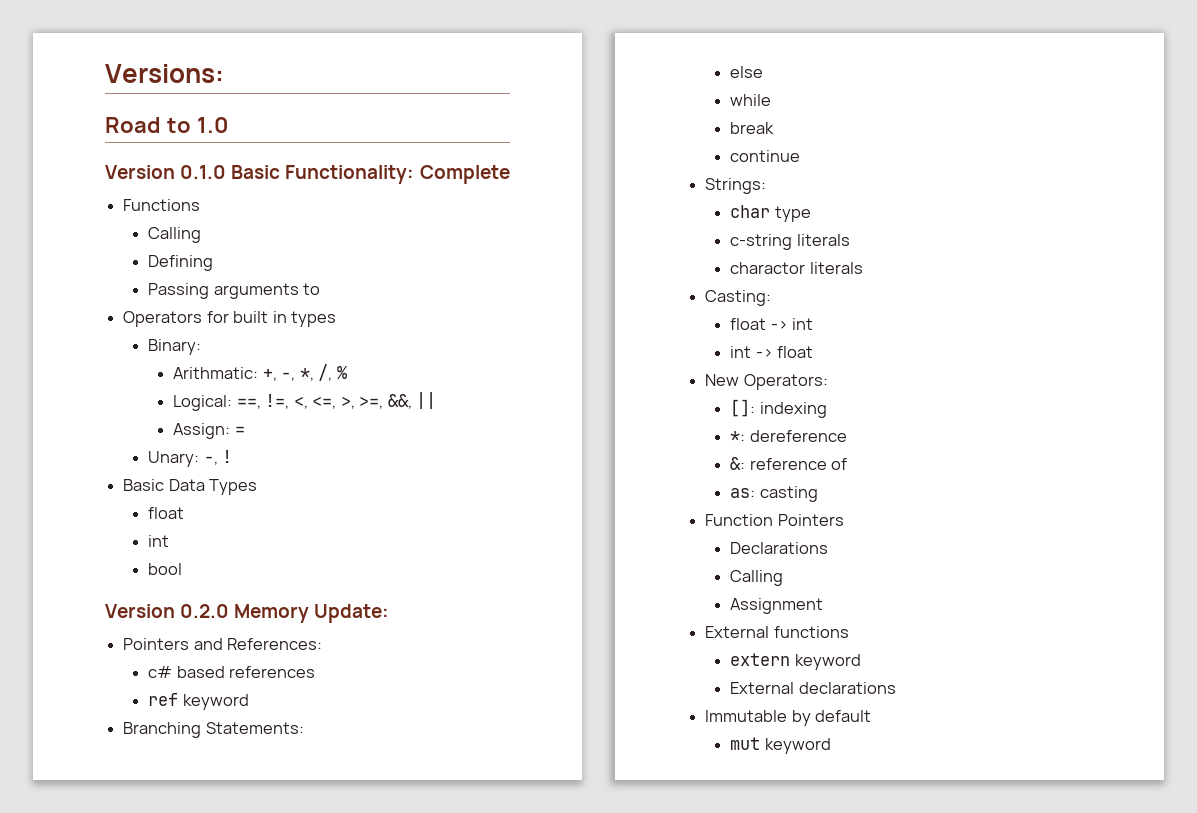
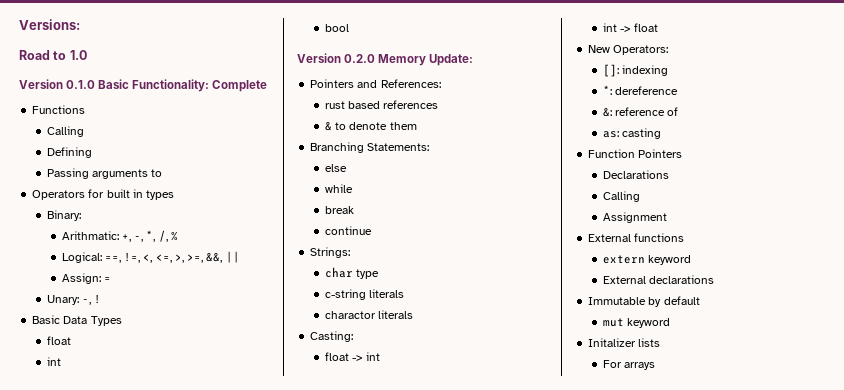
- c# based references
+ rust based references
- ref keyword
+ & to denote them
+ Initalizer lists
+ For arrays

